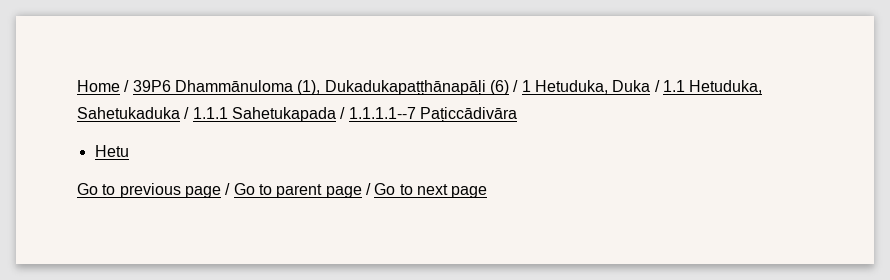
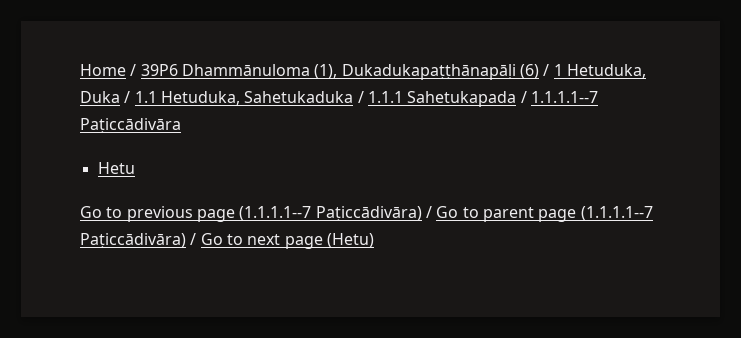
- Go to previous page / Go to parent page / Go to next page
+ Go to previous page (1.1.1.1--7 Paṭiccādivāra) / Go to parent page (1.1.1.1--7 Paṭiccādivāra) / Go to next page (Hetu)

